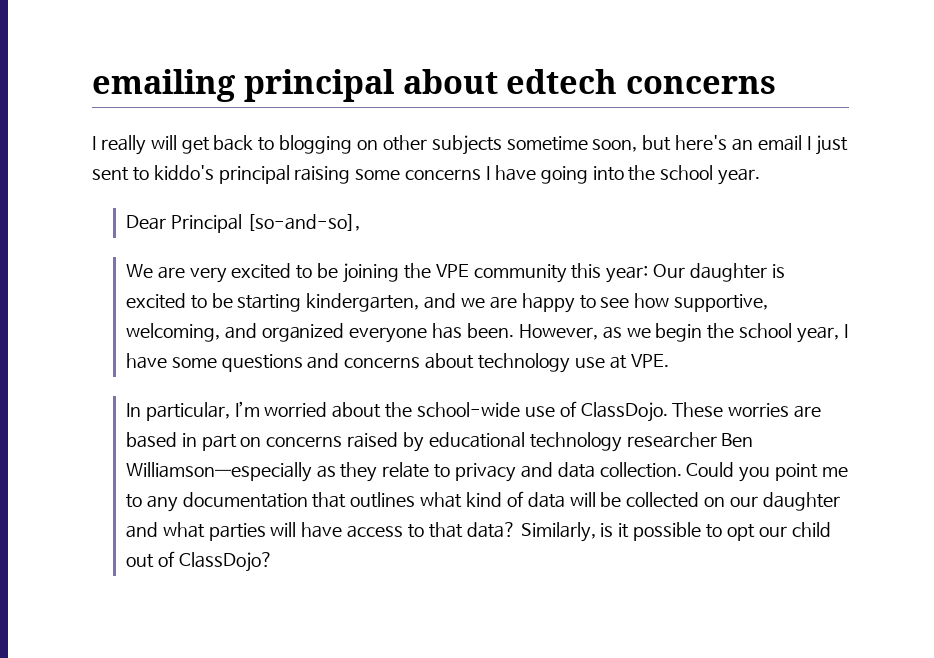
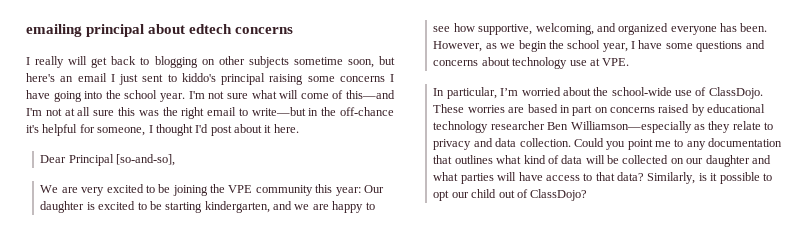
+ I'm not sure what will come of this—and I'm not at all sure this was the right email to write—but in the off-chance it's helpful for someone, I thought I'd post about it here.

